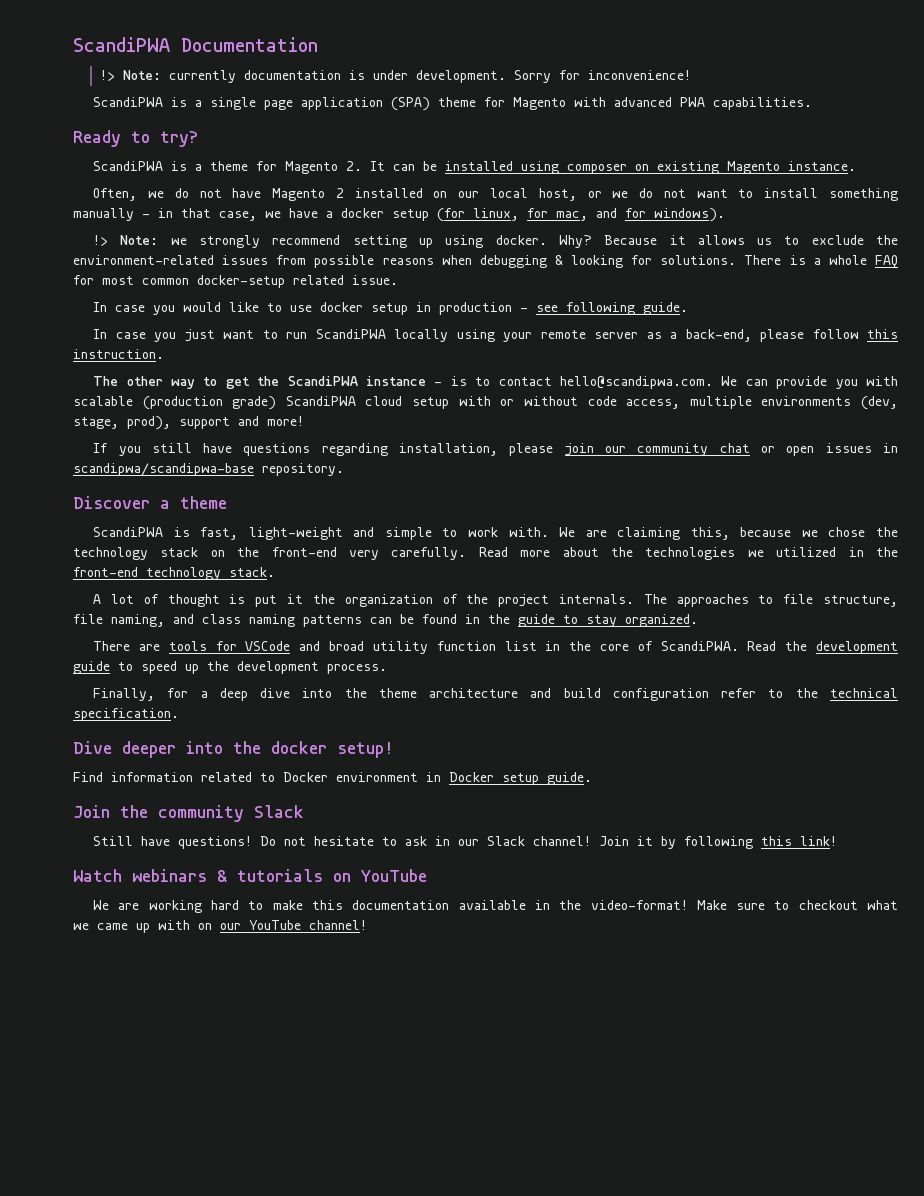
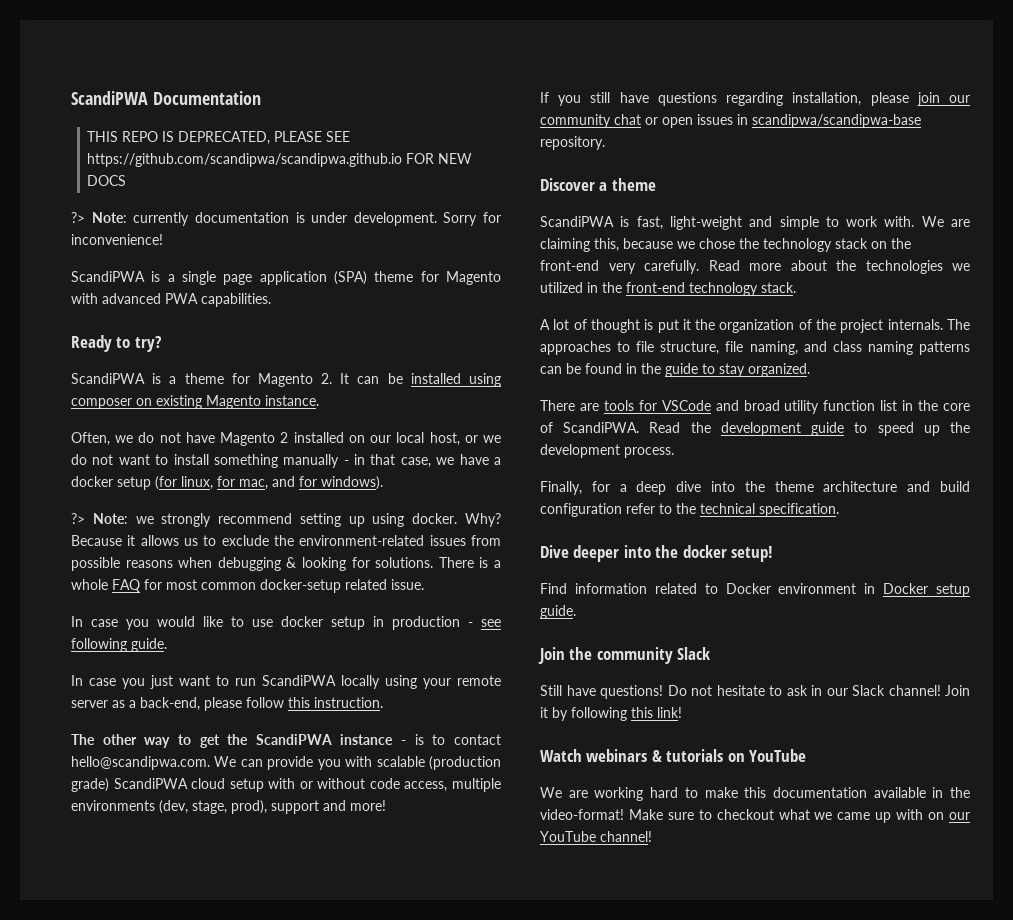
- !> Note: currently documentation is under development.
+ THIS REPO IS DEPRECATED, PLEASE SEE https://github.com/scandipwa/scandipwa.github.io FOR NEW DOCS
+ ?> Note: currently documentation is under development.
- !> Note: we strongly recommend setting up using docker.
+ ?> Note: we strongly recommend setting up using docker.

